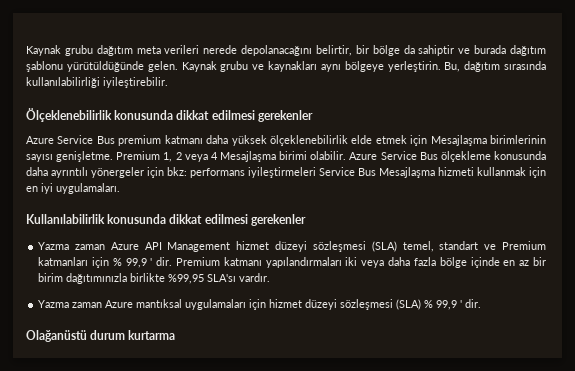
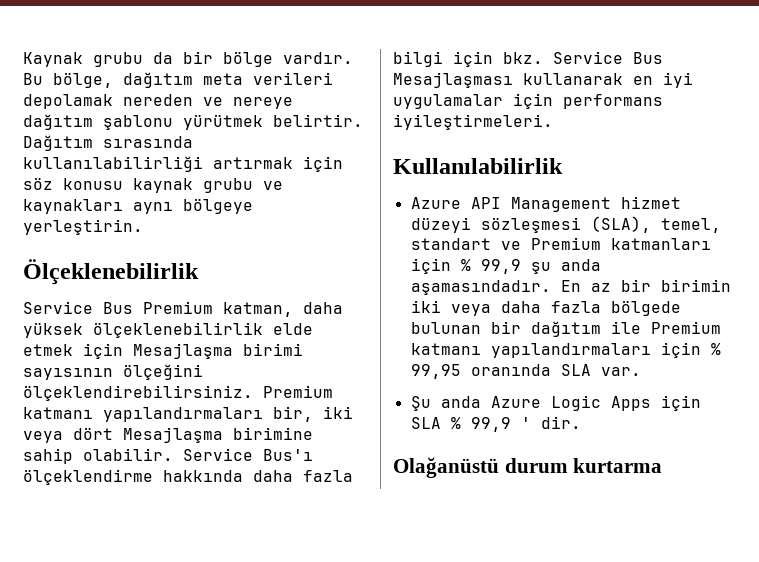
- Kaynak grubu dağıtım meta verileri nerede depolanacağını belirtir, bir bölge da sahiptir ve burada dağıtım şablonu yürütüldüğünde gelen. Kaynak grubu ve kaynakları aynı bölgeye yerleştirin. Bu, dağıtım sırasında kullanılabilirliği iyileştirebilir.
- Ölçeklenebilirlik konusunda dikkat edilmesi gerekenler
- Azure Service Bus premium katmanı daha yüksek ölçeklenebilirlik elde etmek için Mesajlaşma birimlerinin sayısı genişletme. Premium 1, 2 veya 4 Mesajlaşma birimi olabilir. Azure Service Bus ölçekleme konusunda daha ayrıntılı yönergeler için bkz: performans iyileştirmeleri Service Bus Mesajlaşma hizmeti kullanmak için en iyi uygulamaları.
- Kullanılabilirlik konusunda dikkat edilmesi gerekenler
- Yazma zaman Azure API Management hizmet düzeyi sözleşmesi (SLA) temel, standart ve Premium katmanları için % 99,9 ' dir. Premium katmanı yapılandırmaları iki veya daha fazla bölge içinde en az bir birim dağıtımınızla birlikte %99,95 SLA'sı vardır.
- Yazma zaman Azure mantıksal uygulamaları için hizmet düzeyi sözleşmesi (SLA) % 99,9 ' dir.
+ Kaynak grubu da bir bölge vardır. Bu bölge, dağıtım meta verileri depolamak nereden ve nereye dağıtım şablonu yürütmek belirtir. Dağıtım sırasında kullanılabilirliği artırmak için söz konusu kaynak grubu ve kaynakları aynı bölgeye yerleştirin.
+ Ölçeklenebilirlik
+ Service Bus Premium katman, daha yüksek ölçeklenebilirlik elde etmek için Mesajlaşma birimi sayısının ölçeğini ölçeklendirebilirsiniz. Premium katmanı yapılandırmaları bir, iki veya dört Mesajlaşma birimine sahip olabilir. Service Bus'ı ölçeklendirme hakkında daha fazla bilgi için bkz. Service Bus Mesajlaşması kullanarak en iyi uygulamalar için performans iyileştirmeleri.
+ Kullanılabilirlik
+ Azure API Management hizmet düzeyi sözleşmesi (SLA), temel, standart ve Premium katmanları için % 99,9 şu anda aşamasındadır. En az bir birimin iki veya daha fazla bölgede bulunan bir dağıtım ile Premium katmanı yapılandırmaları için % 99,95 oranında SLA var.
+ Şu anda Azure Logic Apps için SLA % 99,9 ' dir.

